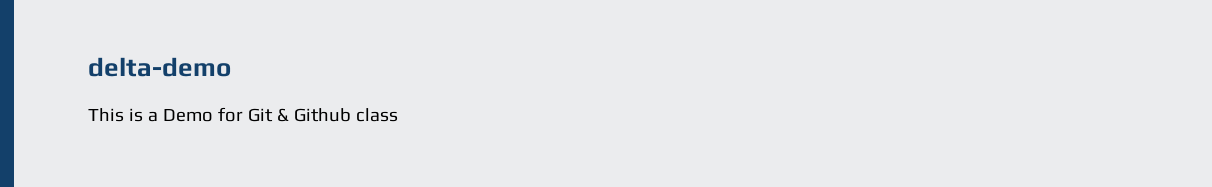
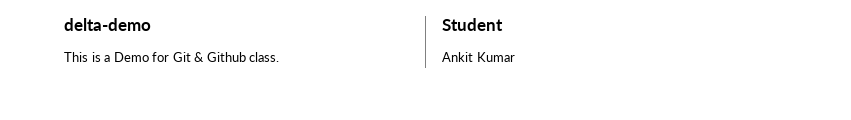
- This is a Demo for Git & Github class
+ This is a Demo for Git & Github class.
+ Student
+ Ankit Kumar

